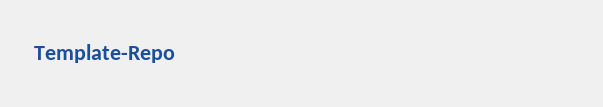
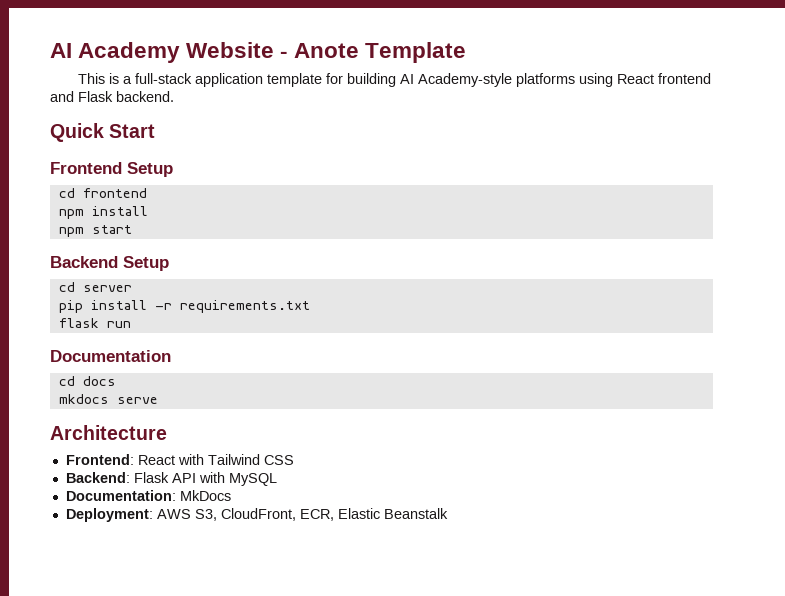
- Template-Repo
+ AI Academy Website - Anote Template
+ This is a full-stack application template for building AI Academy-style platforms using React frontend and Flask backend.
+ Quick Start
+ Frontend Setup
+ cd frontend
+ npm install
+ npm start
+ Backend Setup
+ cd server
+ pip install -r requirements.txt
+ flask run
+ Documentation
+ cd docs
+ mkdocs serve
+ Architecture
+ Frontend: React with Tailwind CSS
+ Backend: Flask API with MySQL
+ Documentation: MkDocs
+ Deployment: AWS S3, CloudFront, ECR, Elastic Beanstalk

